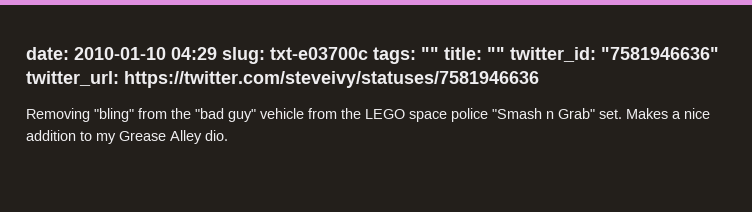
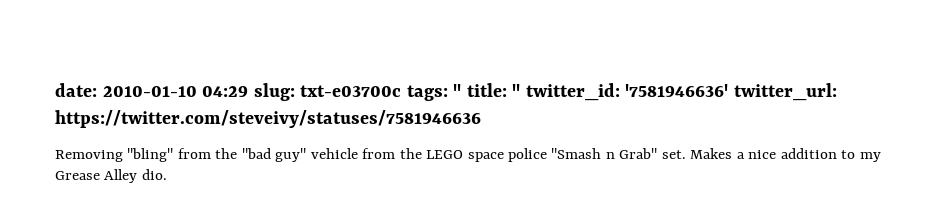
- date: 2010-01-10 04:29 slug: txt-e03700c tags: "" title: "" twitter_id: "7581946636" twitter_url: https://twitter.com/steveivy/statuses/7581946636
+ date: 2010-01-10 04:29 slug: txt-e03700c tags: '' title: '' twitter_id: '7581946636' twitter_url: https://twitter.com/steveivy/statuses/7581946636

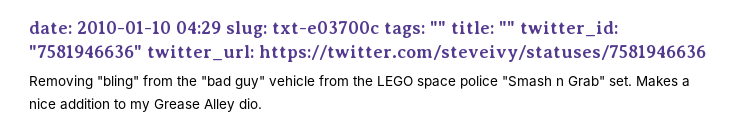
- date: 2010-01-10 04:29 slug: txt-e03700c tags: '' title: '' twitter_id: '7581946636' twitter_url: https://twitter.com/steveivy/statuses/7581946636
+ date: 2010-01-10 04:29 slug: txt-e03700c tags: "" title: "" twitter_id: "7581946636" twitter_url: https://twitter.com/steveivy/statuses/7581946636

